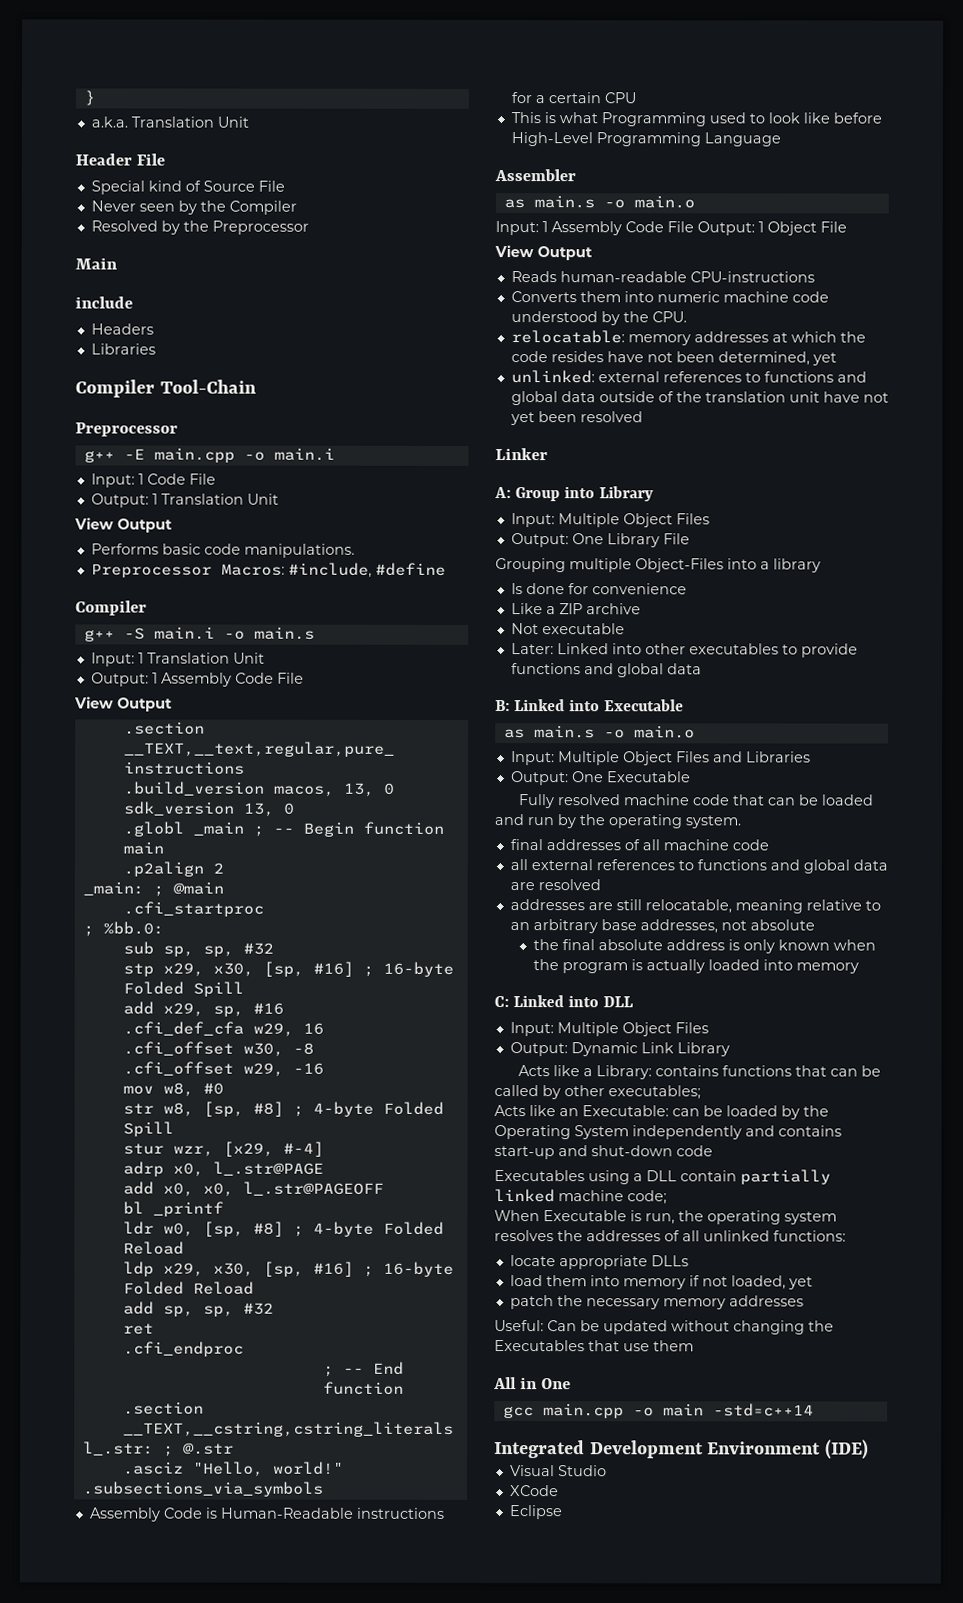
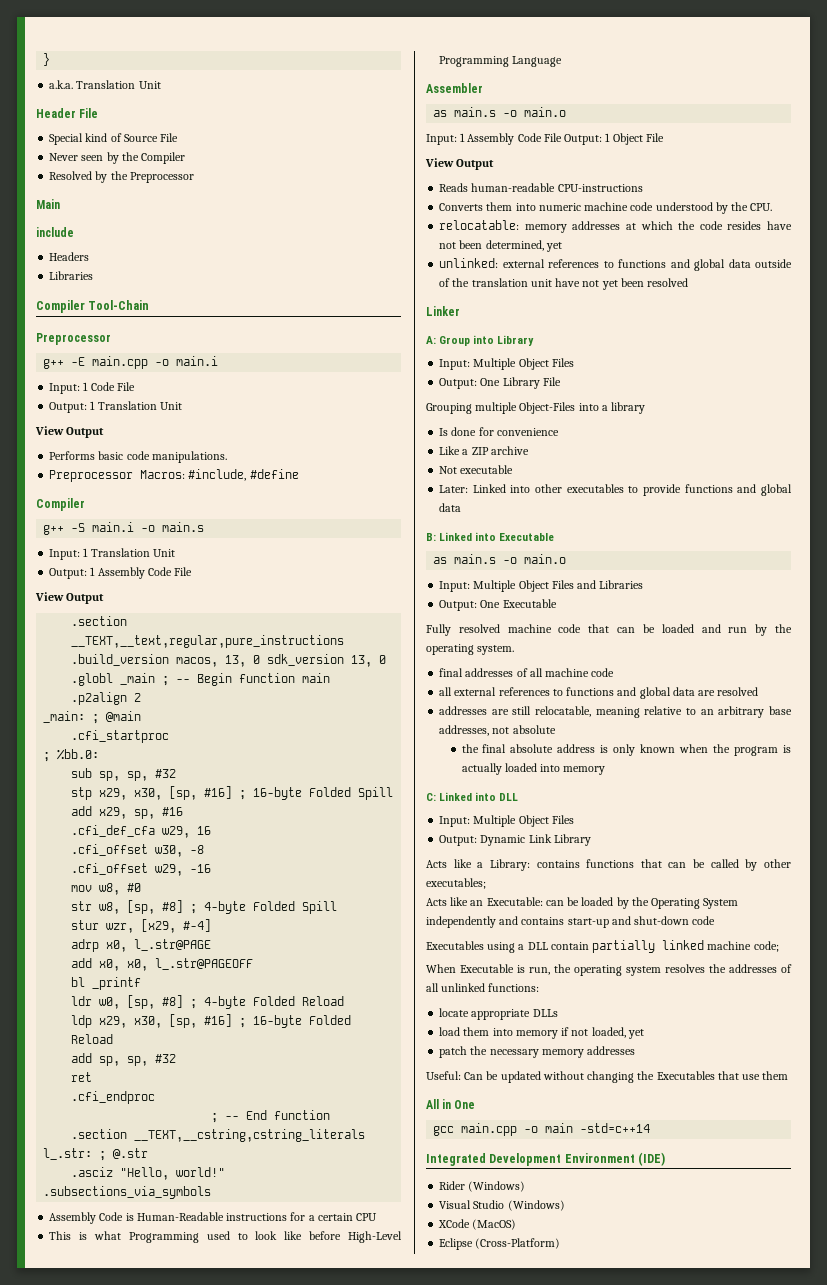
+ Rider (Windows)
- Visual Studio
+ Visual Studio (Windows)
- XCode
+ XCode (MacOS)
- Eclipse
+ Eclipse (Cross-Platform)

